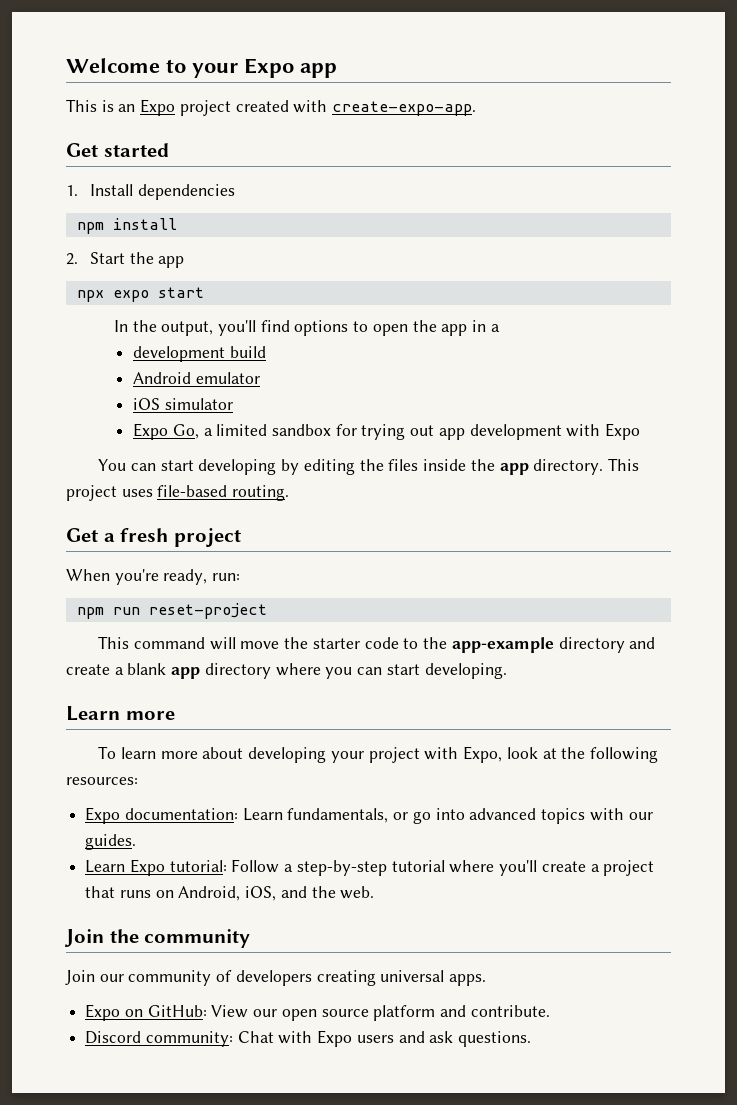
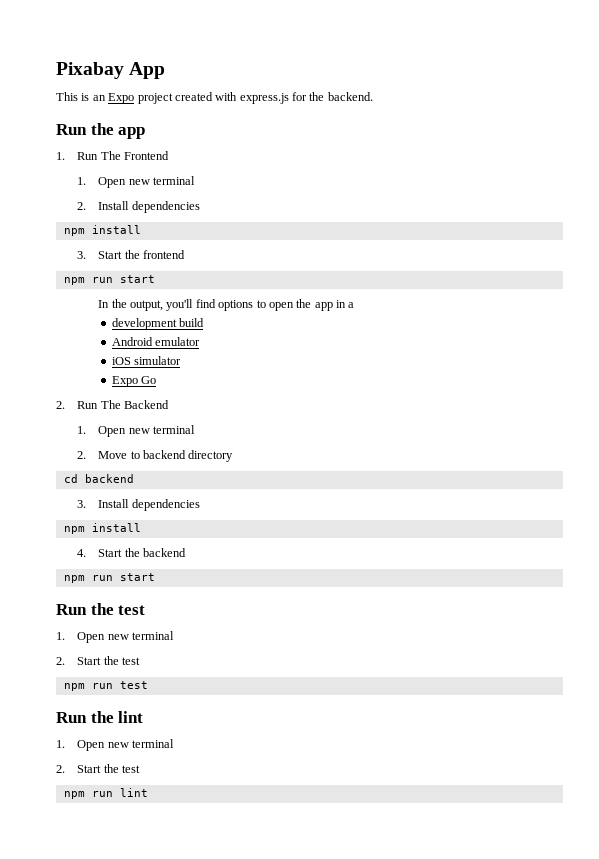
- Welcome to your Expo app
+ Pixabay App
- This is an Expo project created with create-expo-app.
- Get started
- 1. Install dependencies
+ This is an Expo project created with express.js for the backend.
+ Run the app
+ 1. Run The Frontend
+ 1. Open new terminal
+ 2. Install dependencies
  npm install
- 2. Start the app
- npx expo start
+ 3. Start the frontend
+ npm run start
- Expo Go, a limited sandbox for trying out app development with Expo
- You can start developing by editing the files inside the app directory. This project uses file-based routing.
- Get a fresh project
- When you're ready, run:
- npm run reset-project
- This command will move the starter code to the app-example directory and create a blank app directory where you can start developing.
- Learn more
- To learn more about developing your project with Expo, look at the following resources:
- Expo documentation: Learn fundamentals, or go into advanced topics with our guides.
- Learn Expo tutorial: Follow a step-by-step tutorial where you'll create a project that runs on Android, iOS, and the web.
- Join the community
- Join our community of developers creating universal apps.
- Expo on GitHub: View our open source platform and contribute.
- Discord community: Chat with Expo users and ask questions.
+ Expo Go
+ 2. Run The Backend
+ 1. Open new terminal
+ 2. Move to backend directory
+ cd backend
+ 3. Install dependencies
+ npm install
+ 4. Start the backend
+ npm run start
+ Run the test
+ 1. Open new terminal
+ 2. Start the test
+ npm run test
+ Run the lint
+ 1. Open new terminal
+ 2. Start the test
+ npm run lint

